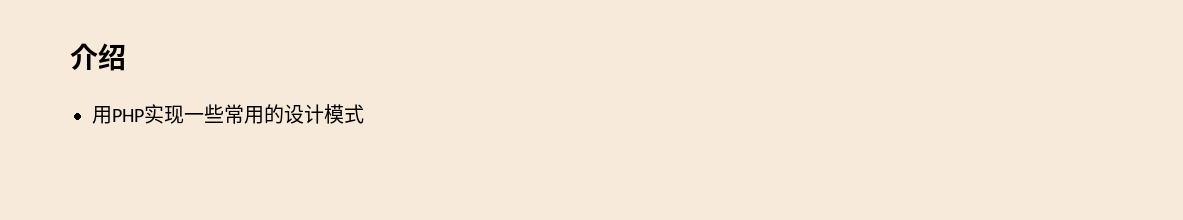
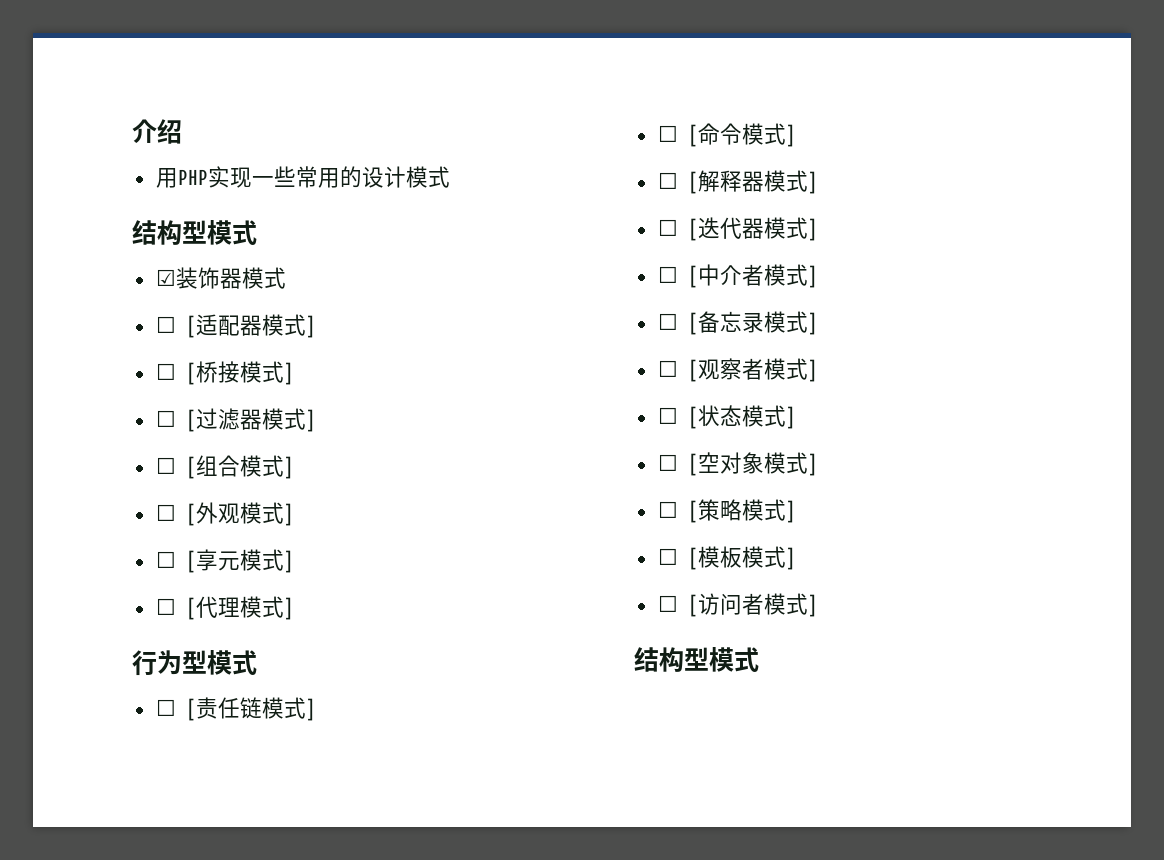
  用PHP实现一些常用的设计模式
+ 结构型模式
+ ☑装饰器模式
+ ☐ [适配器模式]
+ ☐ [桥接模式]
+ ☐ [过滤器模式]
+ ☐ [组合模式]
+ ☐ [外观模式]
+ ☐ [享元模式]
+ ☐ [代理模式]
+ 行为型模式
+ ☐ [责任链模式]
+ ☐ [命令模式]
+ ☐ [解释器模式]
+ ☐ [迭代器模式]
+ ☐ [中介者模式]
+ ☐ [备忘录模式]
+ ☐ [观察者模式]
+ ☐ [状态模式]
+ ☐ [空对象模式]
+ ☐ [策略模式]
+ ☐ [模板模式]
+ ☐ [访问者模式]
+ 结构型模式

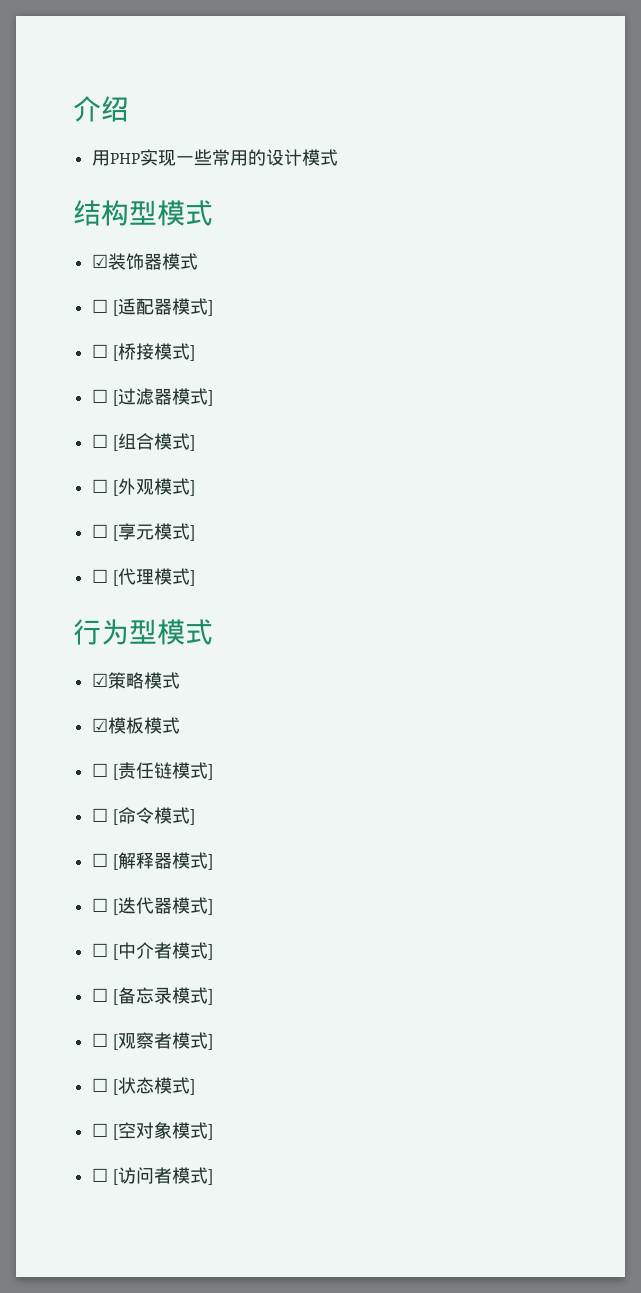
+ ☑策略模式
+ ☑模板模式
- ☐ [策略模式]
- ☐ [模板模式]
  ☐ [访问者模式]
- 结构型模式

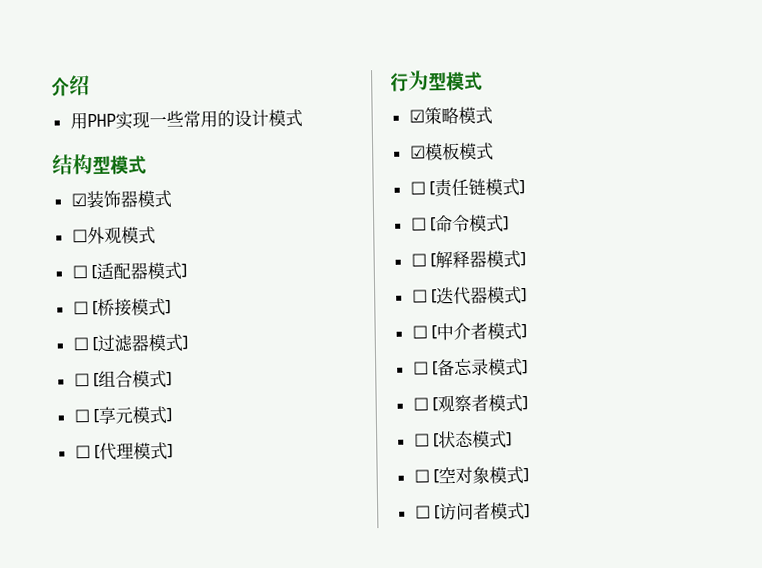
+ ☐外观模式
- ☐ [外观模式]

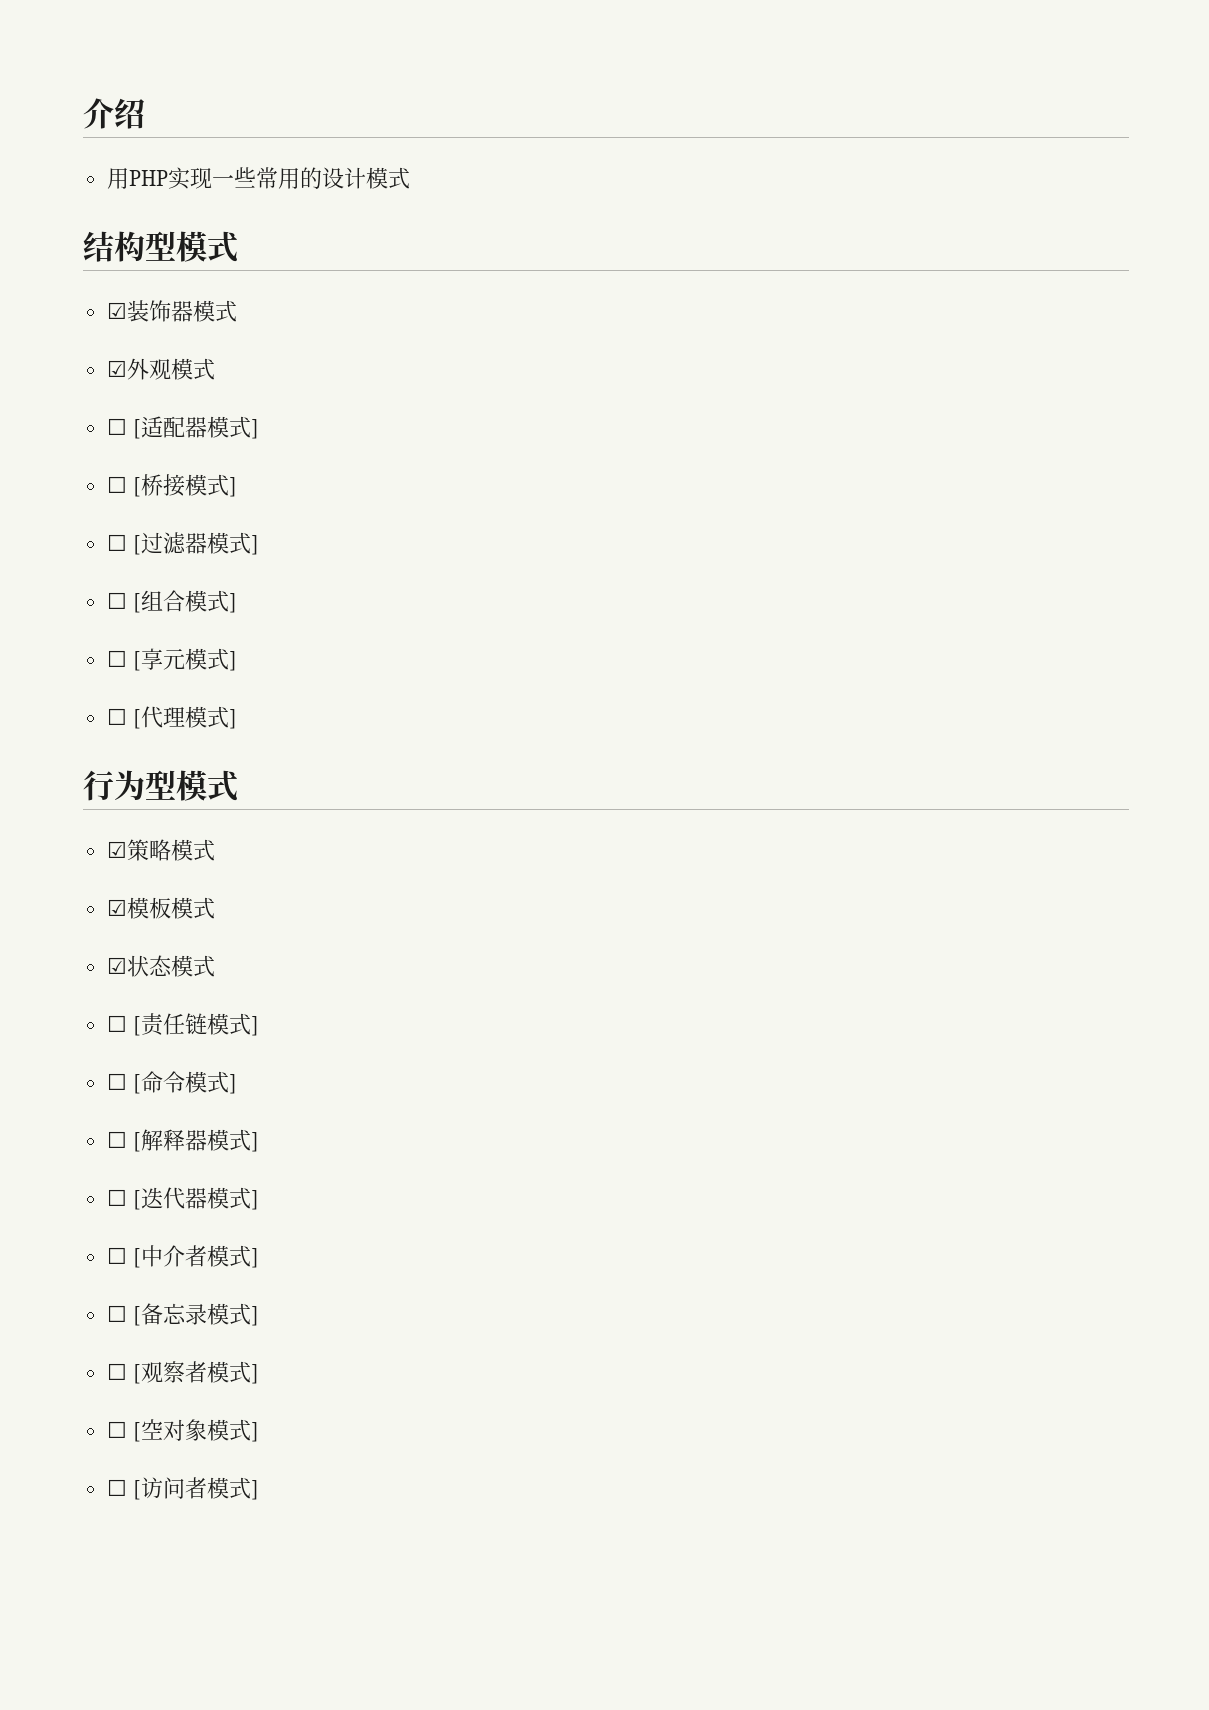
- ☐外观模式
+ ☑外观模式
+ ☑状态模式
- ☐ [状态模式]

